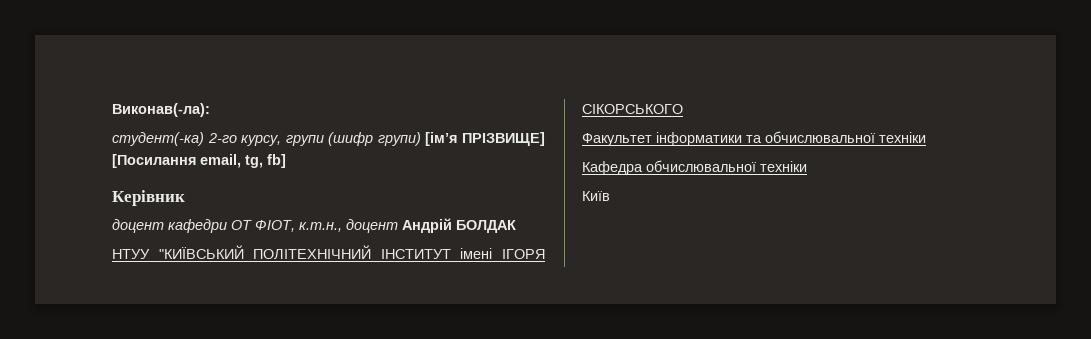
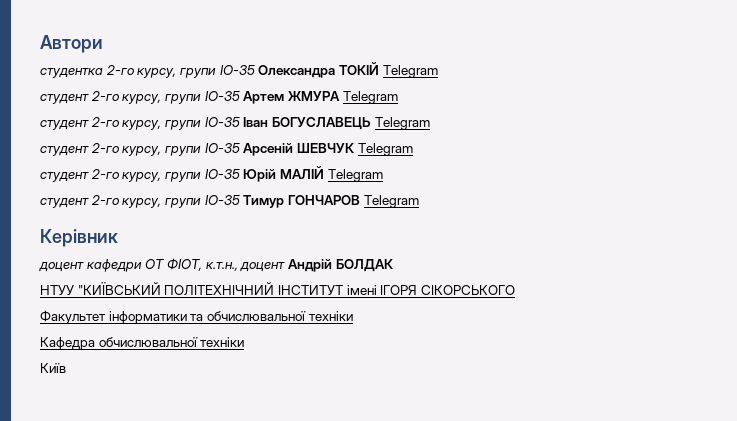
- Виконав(-ла):
- студент(-ка) 2-го курсу, групи (шифр групи) [ім’я ПРІЗВИЩЕ] [Посилання email, tg, fb]
+ Автори
+ студентка 2-го курсу, групи ІО-35 Олександра ТОКІЙ Telegram
+ студент 2-го курсу, групи ІО-35 Артем ЖМУРА Telegram
+ студент 2-го курсу, групи ІО-35 Іван БОГУСЛАВЕЦЬ Telegram
+ студент 2-го курсу, групи ІО-35 Арсеній ШЕВЧУК Telegram
+ студент 2-го курсу, групи ІО-35 Юрій МАЛІЙ Telegram
+ студент 2-го курсу, групи ІО-35 Тимур ГОНЧАРОВ Telegram

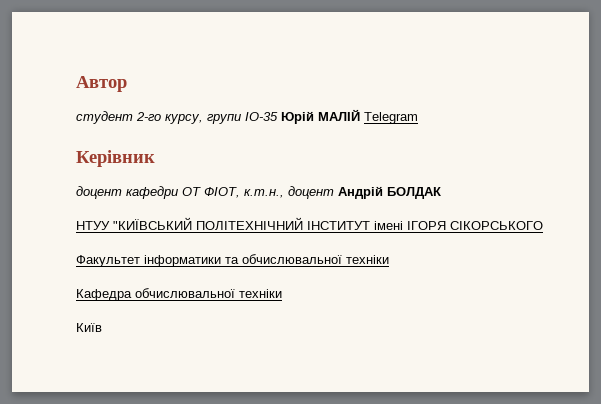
- Автори
- студентка 2-го курсу, групи ІО-35 Олександра ТОКІЙ Telegram
- студент 2-го курсу, групи ІО-35 Артем ЖМУРА Telegram
- студент 2-го курсу, групи ІО-35 Іван БОГУСЛАВЕЦЬ Telegram
- студент 2-го курсу, групи ІО-35 Арсеній ШЕВЧУК Telegram
+ Автор
- студент 2-го курсу, групи ІО-35 Тимур ГОНЧАРОВ Telegram

